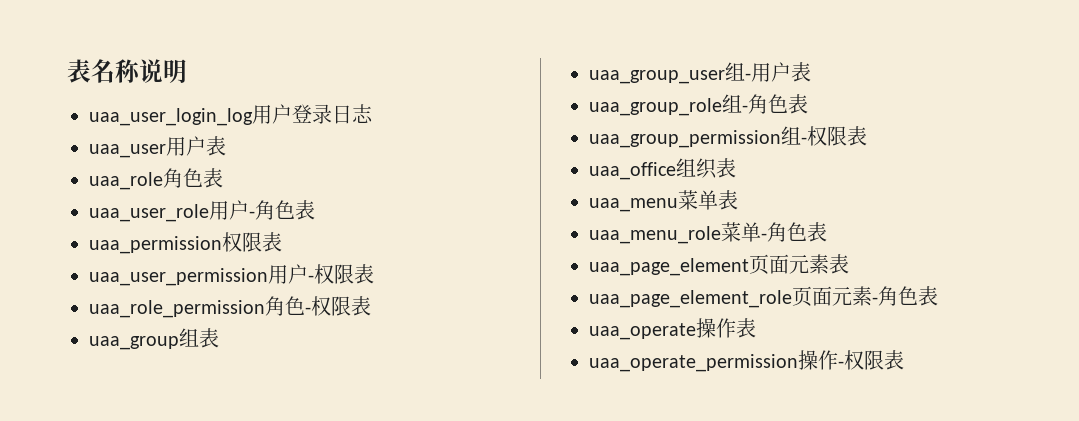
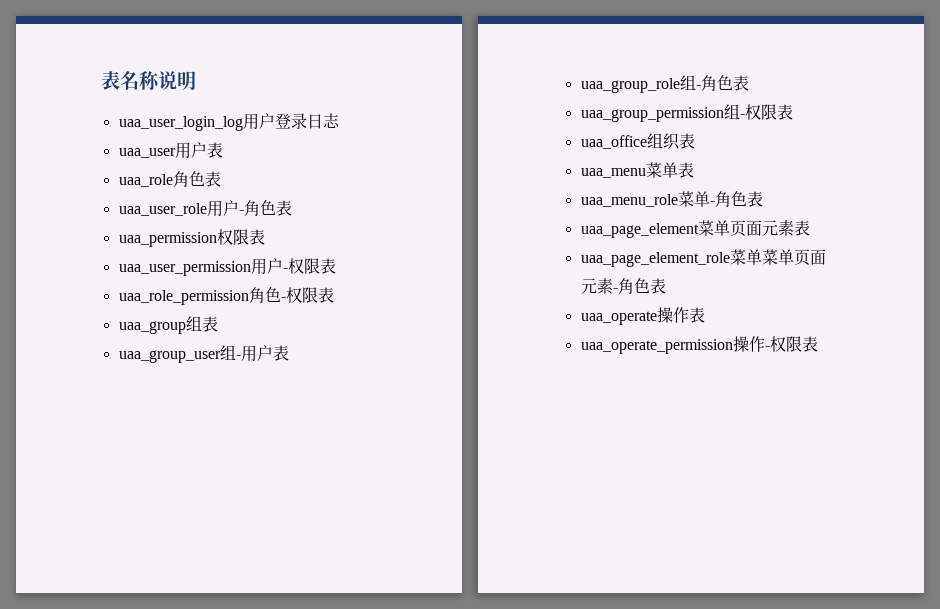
- uaa_page_element页面元素表
+ uaa_page_element菜单页面元素表
- uaa_page_element_role页面元素-角色表
+ uaa_page_element_role菜单菜单页面元素-角色表

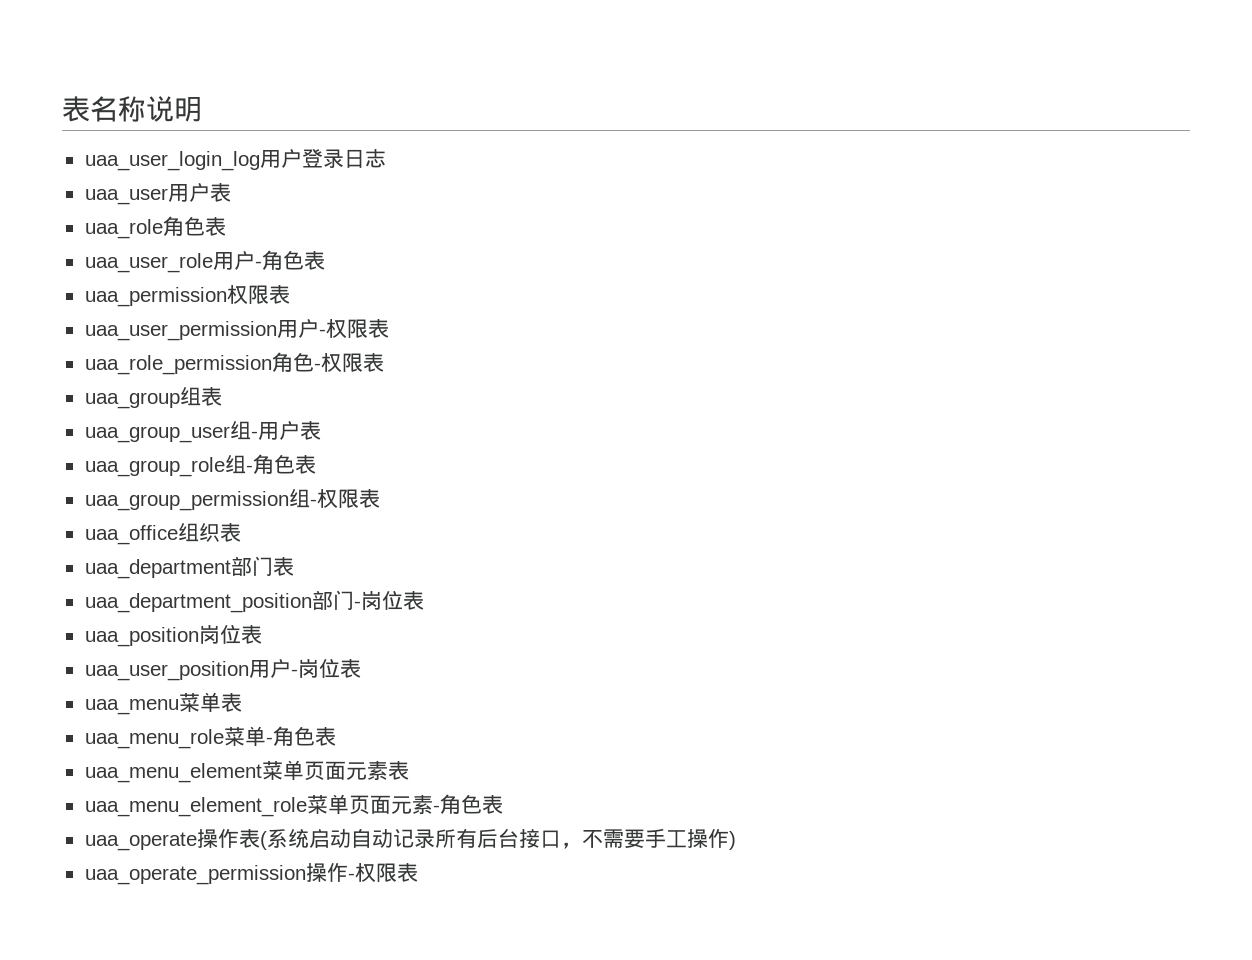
+ uaa_department部门表
+ uaa_department_position部门-岗位表
+ uaa_position岗位表
+ uaa_user_position用户-岗位表
- uaa_page_element菜单页面元素表
+ uaa_menu_element菜单页面元素表
- uaa_page_element_role菜单菜单页面元素-角色表
+ uaa_menu_element_role菜单页面元素-角色表
- uaa_operate操作表
+ uaa_operate操作表(系统启动自动记录所有后台接口，不需要手工操作)

